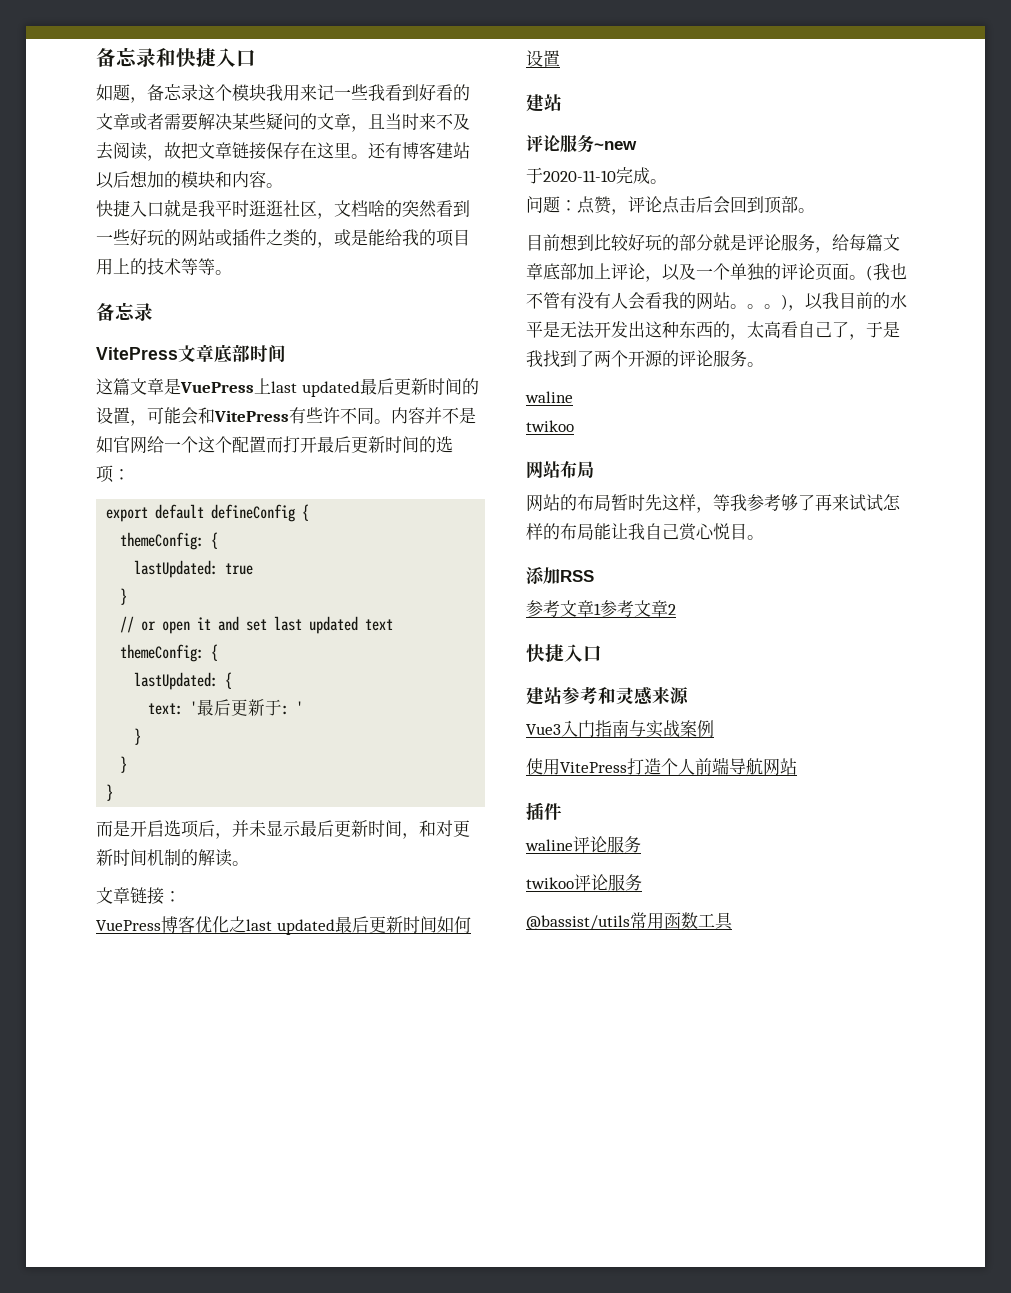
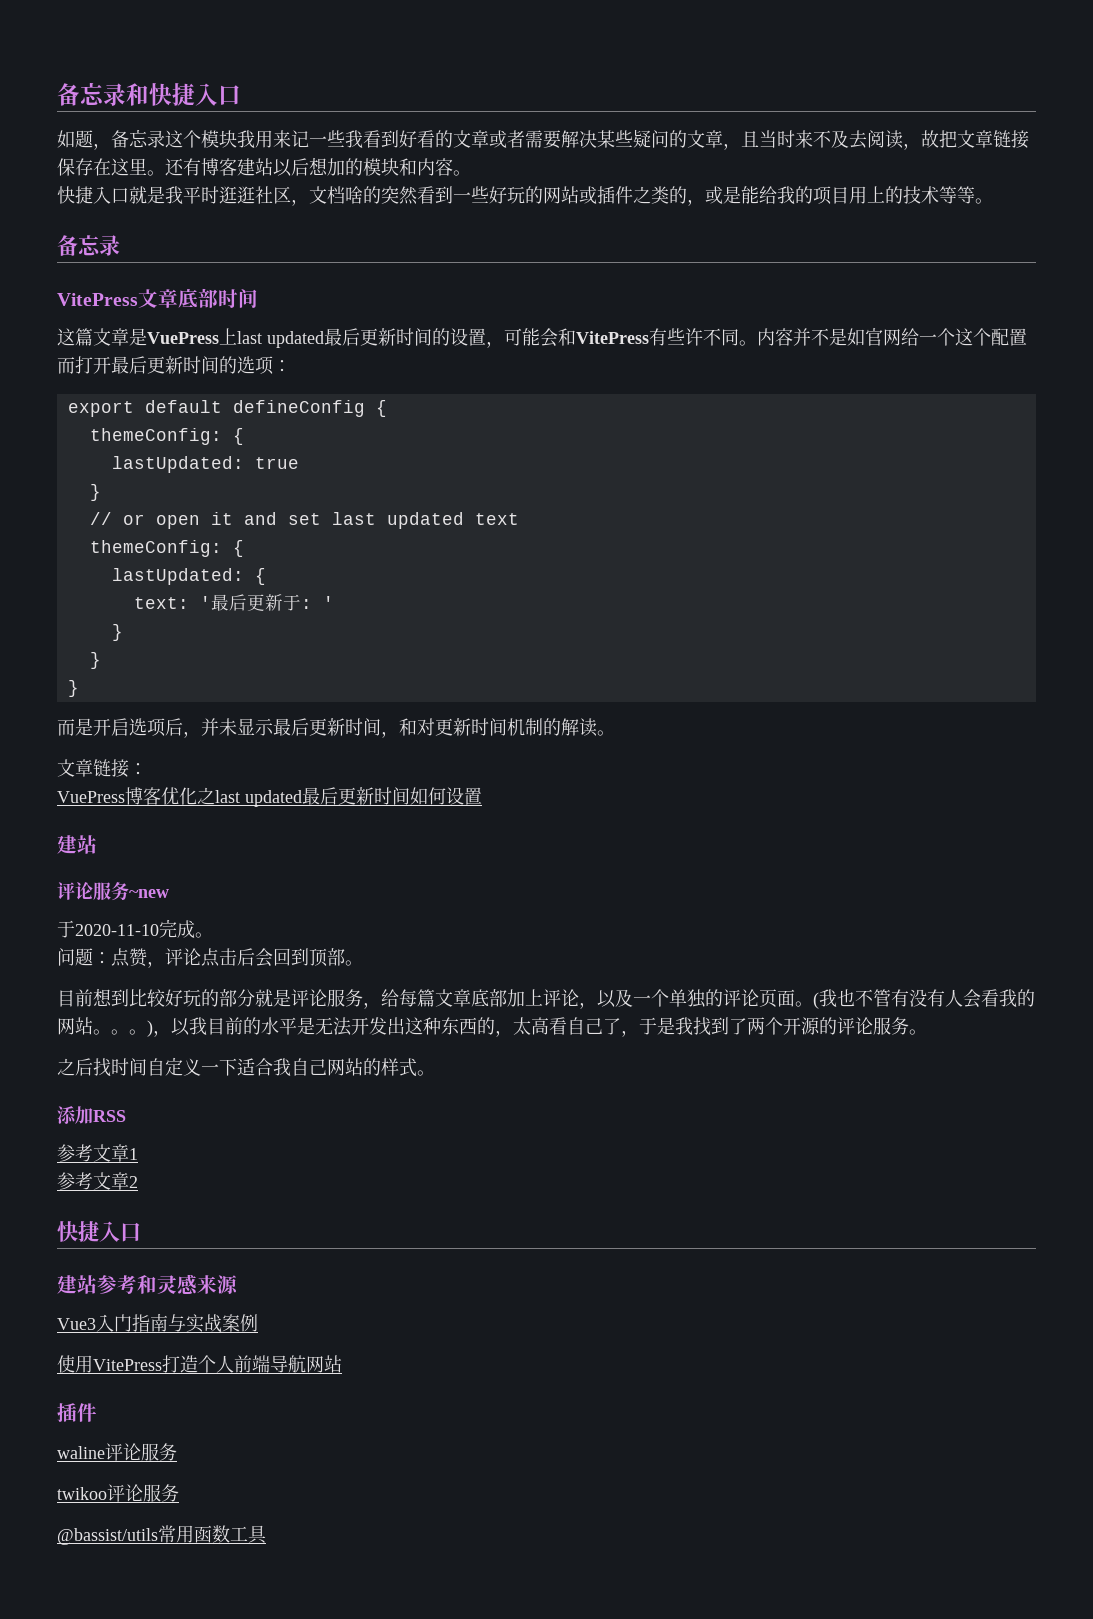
  。)，以我目前的水平是无法开发出这种东西的，太高看自己了，于是我找到了两个开源的评论服务。
- waline
- twikoo
- 网站布局
- 网站的布局暂时先这样，等我参考够了再来试试怎样的布局能让我自己赏心悦目。
+ 之后找时间自定义一下适合我自己网站的样式。
- 参考文章1参考文章2
+ 参考文章1
+ 参考文章2

